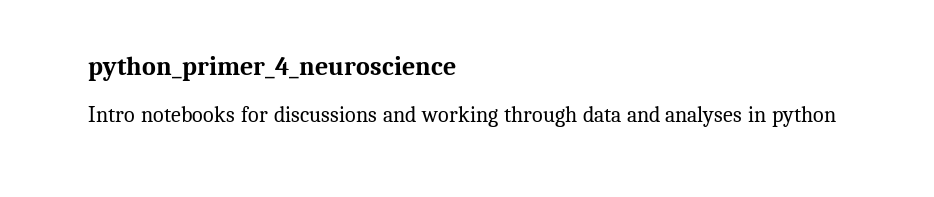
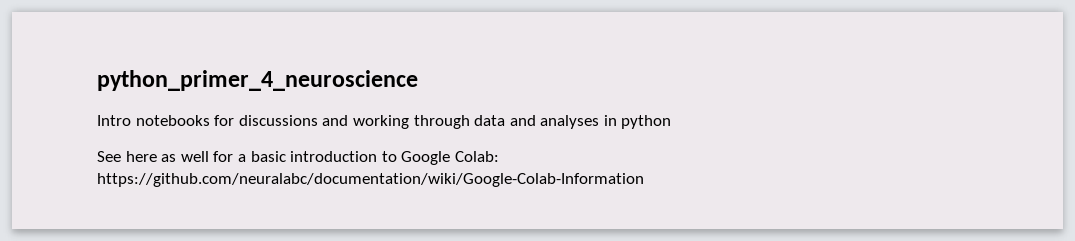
+ See here as well for a basic introduction to Google Colab: https://github.com/neuralabc/documentation/wiki/Google-Colab-Information

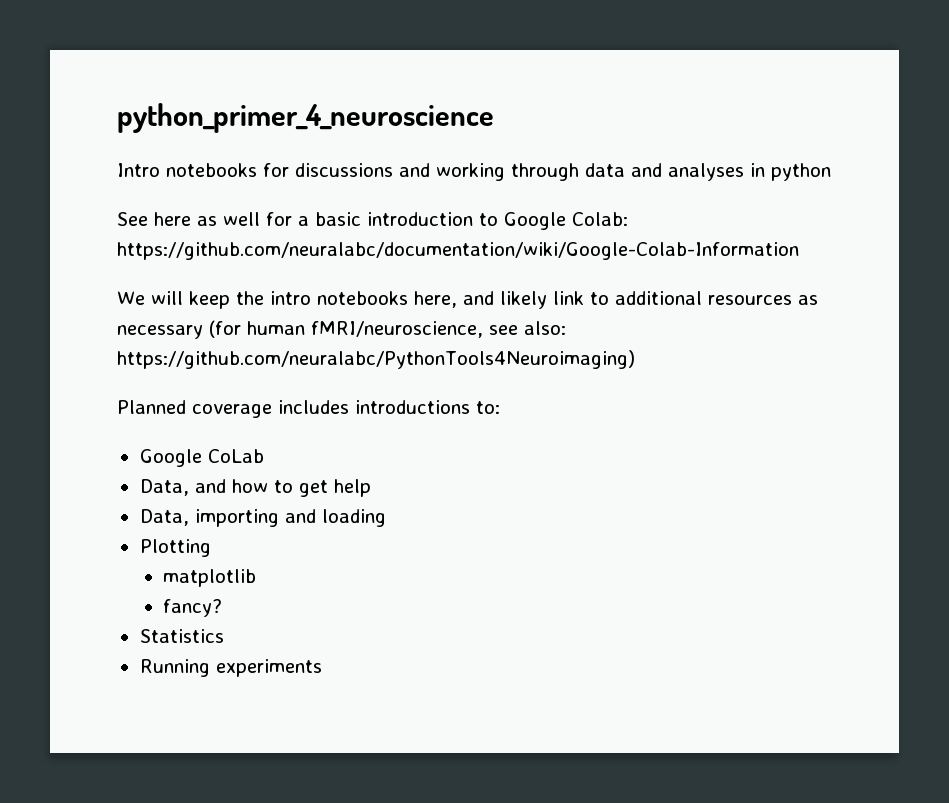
+ We will keep the intro notebooks here, and likely link to additional resources as necessary (for human fMRI/neuroscience, see also: https://github.com/neuralabc/PythonTools4Neuroimaging)
+ Planned coverage includes introductions to:
+ Google CoLab
+ Data, and how to get help
+ Data, importing and loading
+ Plotting
+ matplotlib
+ fancy?
+ Statistics
+ Running experiments

